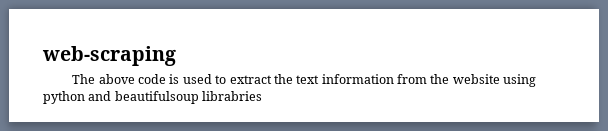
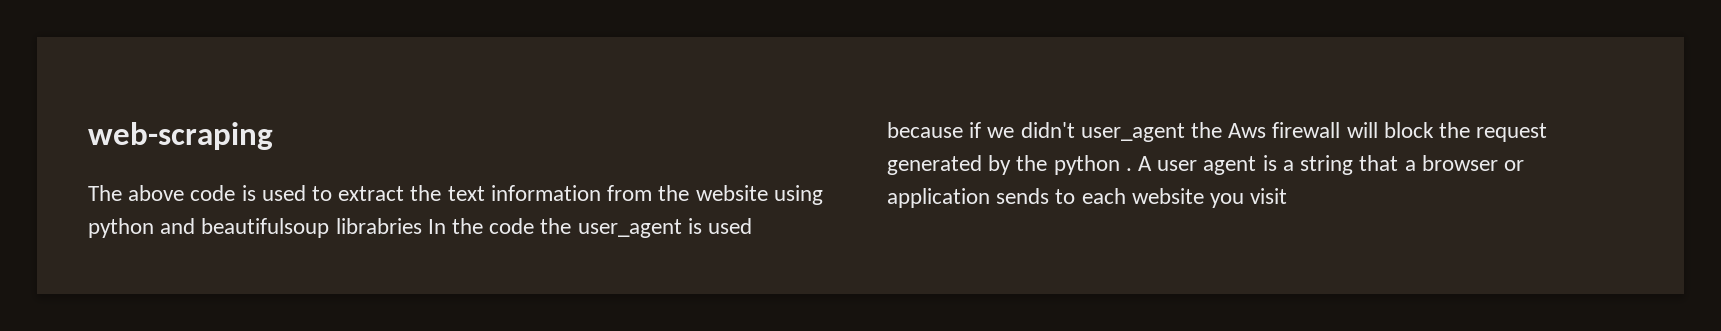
- The above code is used to extract the text information from the website using python and beautifulsoup librabries
+ The above code is used to extract the text information from the website using python and beautifulsoup librabries In the code the user_agent is used because if we didn't user_agent the Aws firewall will block the request generated by the python . A user agent is a string that a browser or application sends to each website you visit

